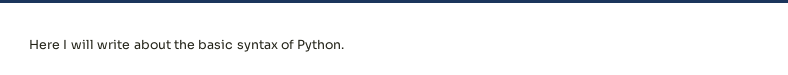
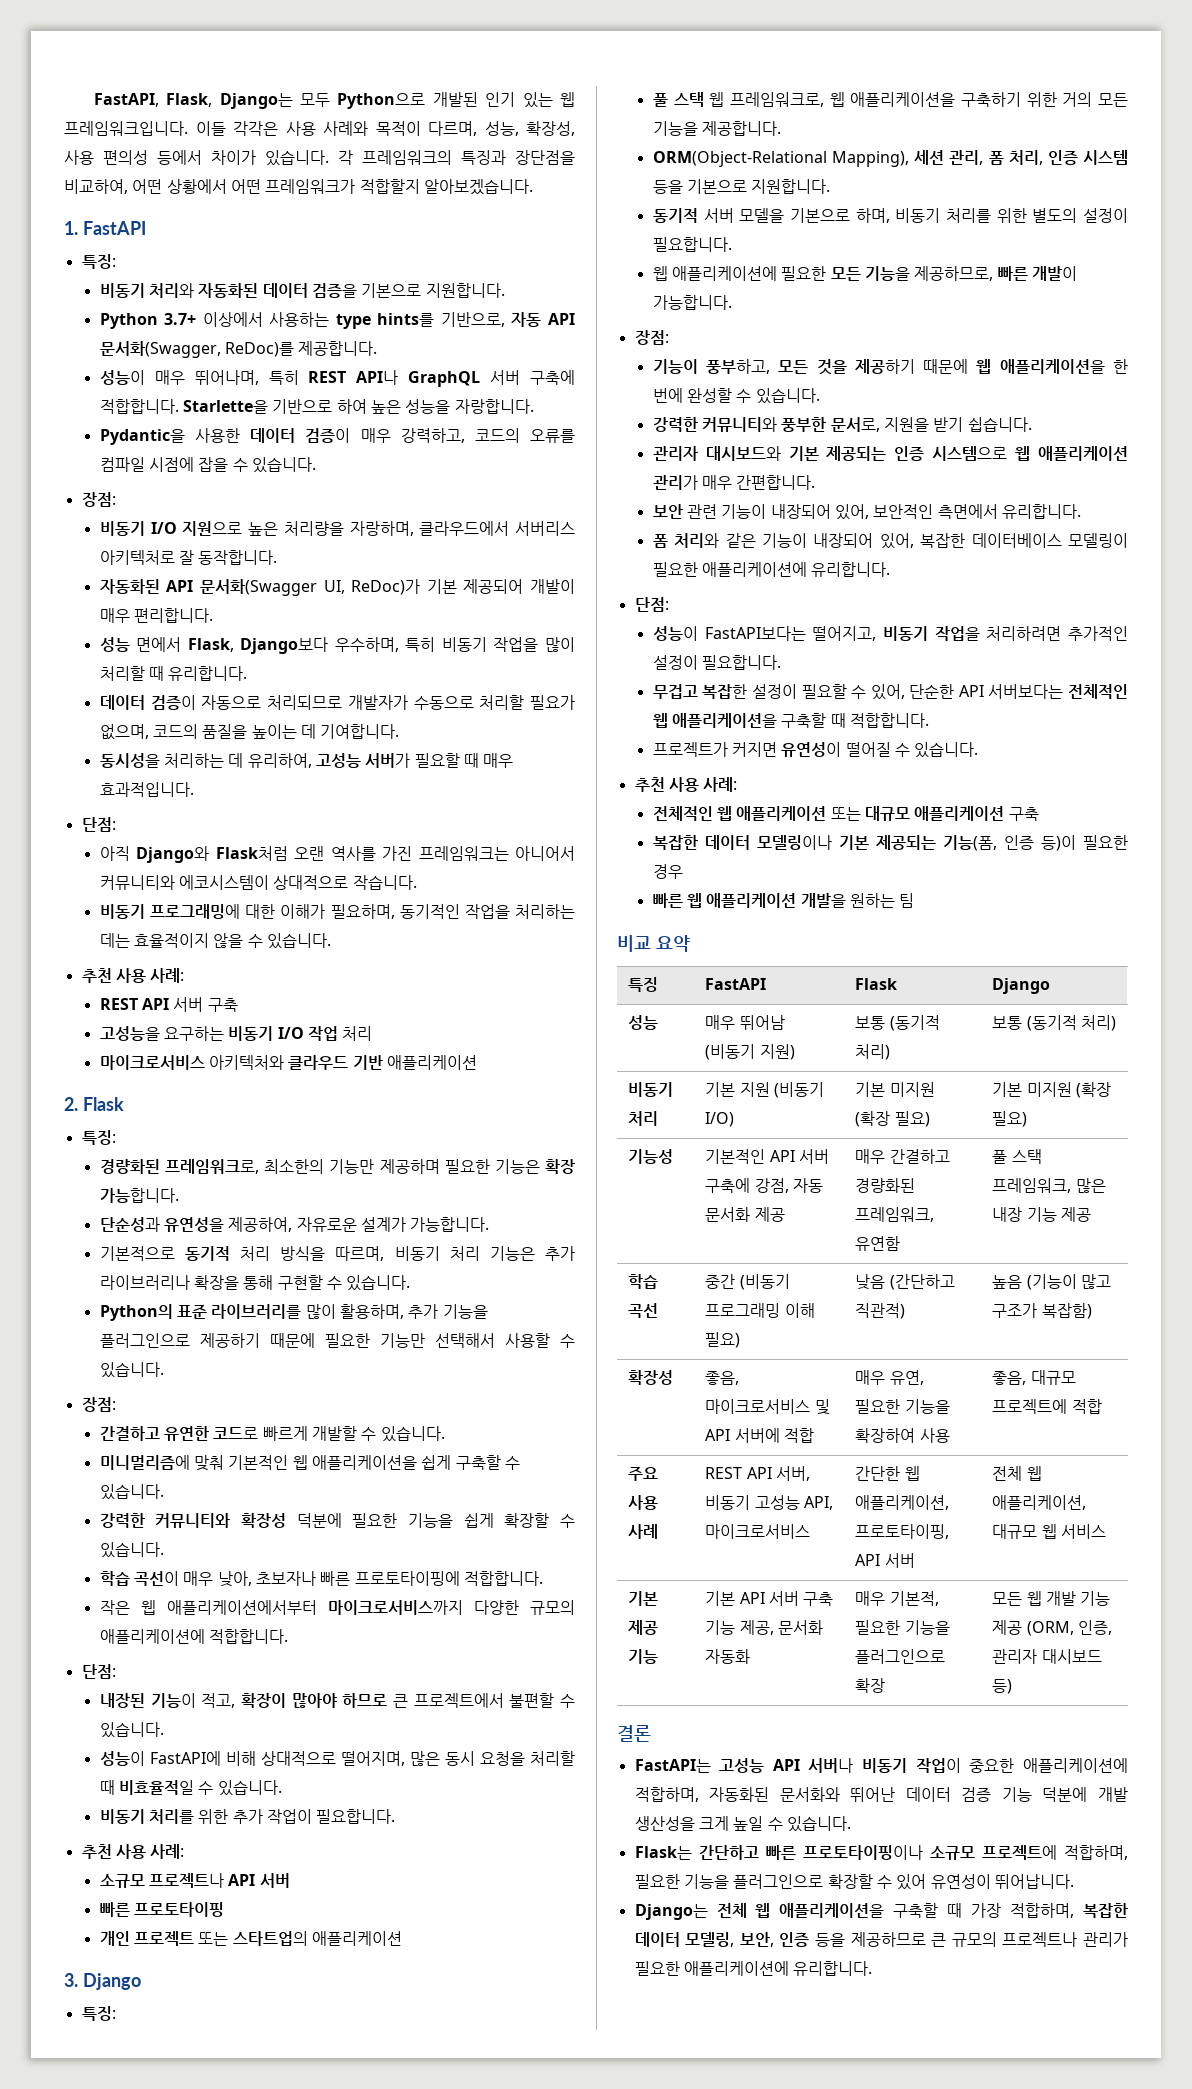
- Here I will write about the basic syntax of Python.
+ FastAPI, Flask, Django는 모두 Python으로 개발된 인기 있는 웹 프레임워크입니다. 이들 각각은 사용 사례와 목적이 다르며, 성능, 확장성, 사용 편의성 등에서 차이가 있습니다. 각 프레임워크의 특징과 장단점을 비교하여, 어떤 상황에서 어떤 프레임워크가 적합할지 알아보겠습니다.
+ 1. FastAPI
+ 특징:
+ 비동기 처리와 자동화된 데이터 검증을 기본으로 지원합니다.
+ Python 3.7+ 이상에서 사용하는 type hints를 기반으로, 자동 API 문서화(Swagger, ReDoc)를 제공합니다.
+ 성능이 매우 뛰어나며, 특히 REST API나 GraphQL 서버 구축에 적합합니다. Starlette을 기반으로 하여 높은 성능을 자랑합니다.
+ Pydantic을 사용한 데이터 검증이 매우 강력하고, 코드의 오류를 컴파일 시점에 잡을 수 있습니다.
+ 장점:
+ 비동기 I/O 지원으로 높은 처리량을 자랑하며, 클라우드에서 서버리스 아키텍처로 잘 동작합니다.
+ 자동화된 API 문서화(Swagger UI, ReDoc)가 기본 제공되어 개발이 매우 편리합니다.
+ 성능 면에서 Flask, Django보다 우수하며, 특히 비동기 작업을 많이 처리할 때 유리합니다.
+ 데이터 검증이 자동으로 처리되므로 개발자가 수동으로 처리할 필요가 없으며, 코드의 품질을 높이는 데 기여합니다.
+ 동시성을 처리하는 데 유리하여, 고성능 서버가 필요할 때 매우 효과적입니다.
+ 단점:
+ 아직 Django와 Flask처럼 오랜 역사를 가진 프레임워크는 아니어서 커뮤니티와 에코시스템이 상대적으로 작습니다.
+ 비동기 프로그래밍에 대한 이해가 필요하며, 동기적인 작업을 처리하는 데는 효율적이지 않을 수 있습니다.
+ 추천 사용 사례:
+ REST API 서버 구축
+ 고성능을 요구하는 비동기 I/O 작업 처리
+ 마이크로서비스 아키텍처와 클라우드 기반 애플리케이션
+ 2. Flask
+ 특징:
+ 경량화된 프레임워크로, 최소한의 기능만 제공하며 필요한 기능은 확장 가능합니다.
+ 단순성과 유연성을 제공하여, 자유로운 설계가 가능합니다.
+ 기본적으로 동기적 처리 방식을 따르며, 비동기 처리 기능은 추가 라이브러리나 확장을 통해 구현할 수 있습니다.
+ Python의 표준 라이브러리를 많이 활용하며, 추가 기능을 플러그인으로 제공하기 때문에 필요한 기능만 선택해서 사용할 수 있습니다.
+ 장점:
+ 간결하고 유연한 코드로 빠르게 개발할 수 있습니다.
+ 미니멀리즘에 맞춰 기본적인 웹 애플리케이션을 쉽게 구축할 수 있습니다.
+ 강력한 커뮤니티와 확장성 덕분에 필요한 기능을 쉽게 확장할 수 있습니다.
+ 학습 곡선이 매우 낮아, 초보자나 빠른 프로토타이핑에 적합합니다.
+ 작은 웹 애플리케이션에서부터 마이크로서비스까지 다양한 규모의 애플리케이션에 적합합니다.
+ 단점:
+ 내장된 기능이 적고, 확장이 많아야 하므로 큰 프로젝트에서 불편할 수 있습니다.
+ 성능이 FastAPI에 비해 상대적으로 떨어지며, 많은 동시 요청을 처리할 때 비효율적일 수 있습니다.
+ 비동기 처리를 위한 추가 작업이 필요합니다.
+ 추천 사용 사례:
+ 소규모 프로젝트나 API 서버
+ 빠른 프로토타이핑
+ 개인 프로젝트 또는 스타트업의 애플리케이션
+ 3. Django
+ 특징:
+ 풀 스택 웹 프레임워크로, 웹 애플리케이션을 구축하기 위한 거의 모든 기능을 제공합니다.
+ ORM(Object-Relational Mapping), 세션 관리, 폼 처리, 인증 시스템 등을 기본으로 지원합니다.
+ 동기적 서버 모델을 기본으로 하며, 비동기 처리를 위한 별도의 설정이 필요합니다.
+ 웹 애플리케이션에 필요한 모든 기능을 제공하므로, 빠른 개발이 가능합니다.
+ 장점:
+ 기능이 풍부하고, 모든 것을 제공하기 때문에 웹 애플리케이션을 한 번에 완성할 수 있습니다.
+ 강력한 커뮤니티와 풍부한 문서로, 지원을 받기 쉽습니다.
+ 관리자 대시보드와 기본 제공되는 인증 시스템으로 웹 애플리케이션 관리가 매우 간편합니다.
+ 보안 관련 기능이 내장되어 있어, 보안적인 측면에서 유리합니다.
+ 폼 처리와 같은 기능이 내장되어 있어, 복잡한 데이터베이스 모델링이 필요한 애플리케이션에 유리합니다.
+ 단점:
+ 성능이 FastAPI보다는 떨어지고, 비동기 작업을 처리하려면 추가적인 설정이 필요합니다.
+ 무겁고 복잡한 설정이 필요할 수 있어, 단순한 API 서버보다는 전체적인 웹 애플리케이션을 구축할 때 적합합니다.
+ 프로젝트가 커지면 유연성이 떨어질 수 있습니다.
+ 추천 사용 사례:
+ 전체적인 웹 애플리케이션 또는 대규모 애플리케이션 구축
+ 복잡한 데이터 모델링이나 기본 제공되는 기능(폼, 인증 등)이 필요한 경우
+ 빠른 웹 애플리케이션 개발을 원하는 팀
+ 비교 요약
+ 특징 | FastAPI | Flask | Django
+ 성능 | 매우 뛰어남 (비동기 지원) | 보통 (동기적 처리) | 보통 (동기적 처리)
+ 비동기 처리 | 기본 지원 (비동기 I/O) | 기본 미지원 (확장 필요) | 기본 미지원 (확장 필요)
+ 기능성 | 기본적인 API 서버 구축에 강점, 자동 문서화 제공 | 매우 간결하고 경량화된 프레임워크, 유연함 | 풀 스택 프레임워크, 많은 내장 기능 제공
+ 학습 곡선 | 중간 (비동기 프로그래밍 이해 필요) | 낮음 (간단하고 직관적) | 높음 (기능이 많고 구조가 복잡함)
+ 확장성 | 좋음, 마이크로서비스 및 API 서버에 적합 | 매우 유연, 필요한 기능을 확장하여 사용 | 좋음, 대규모 프로젝트에 적합
+ 주요 사용 사례 | REST API 서버, 비동기 고성능 API, 마이크로서비스 | 간단한 웹 애플리케이션, 프로토타이핑, API 서버 | 전체 웹 애플리케이션, 대규모 웹 서비스
+ 기본 제공 기능 | 기본 API 서버 구축 기능 제공, 문서화 자동화 | 매우 기본적, 필요한 기능을 플러그인으로 확장 | 모든 웹 개발 기능 제공 (ORM, 인증, 관리자 대시보드 등)
+ 결론
+ FastAPI는 고성능 API 서버나 비동기 작업이 중요한 애플리케이션에 적합하며, 자동화된 문서화와 뛰어난 데이터 검증 기능 덕분에 개발 생산성을 크게 높일 수 있습니다.
+ Flask는 간단하고 빠른 프로토타이핑이나 소규모 프로젝트에 적합하며, 필요한 기능을 플러그인으로 확장할 수 있어 유연성이 뛰어납니다.
+ Django는 전체 웹 애플리케이션을 구축할 때 가장 적합하며, 복잡한 데이터 모델링, 보안, 인증 등을 제공하므로 큰 규모의 프로젝트나 관리가 필요한 애플리케이션에 유리합니다.

